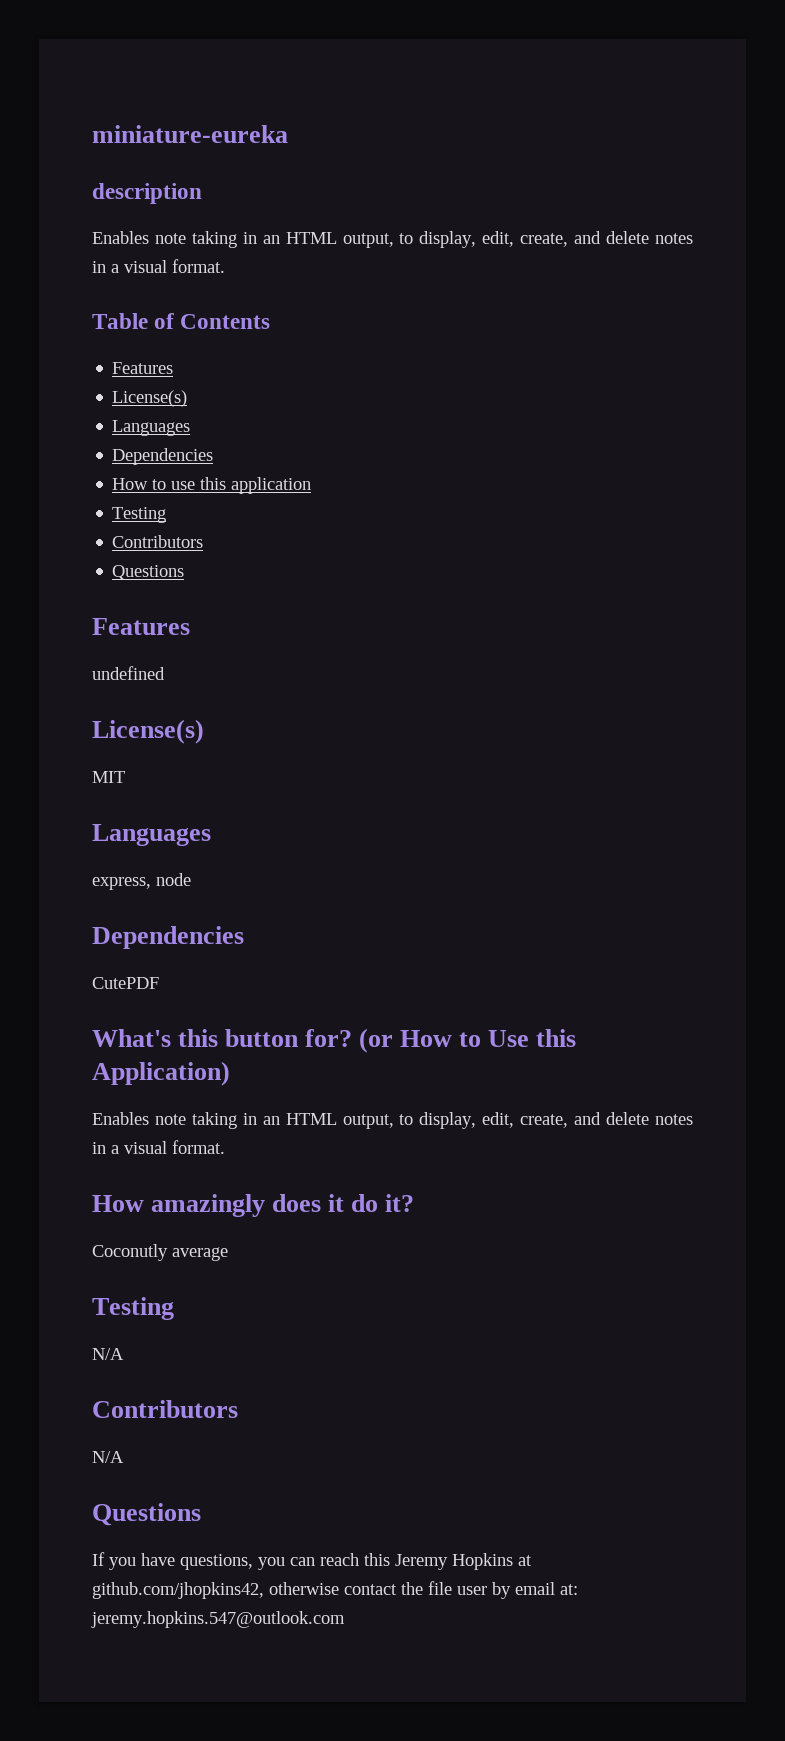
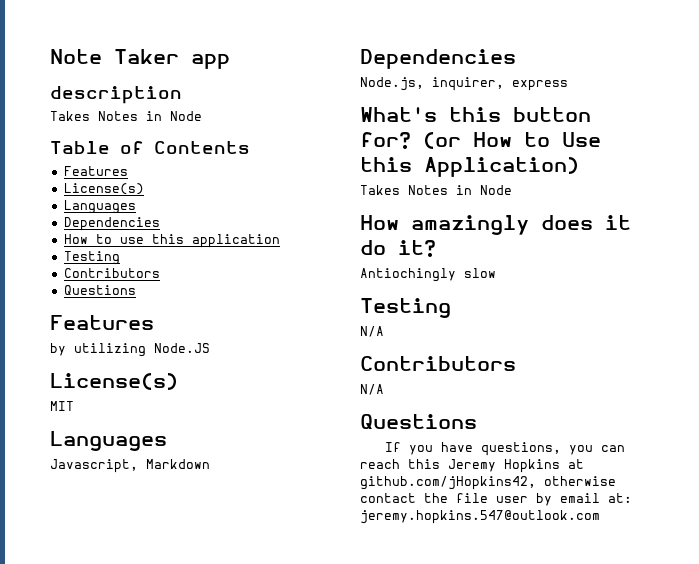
- miniature-eureka
+ Note Taker app
  description
- Enables note taking in an HTML output, to display, edit, create, and delete notes in a visual format.
+ Takes Notes in Node
- undefined
+ by utilizing Node.JS
- express, node
+ Javascript, Markdown
  Dependencies
- CutePDF
+ Node.js, inquirer, express
  (or How to Use this Application)
- Enables note taking in an HTML output, to display, edit, create, and delete notes in a visual format.
+ Takes Notes in Node
- Coconutly average
+ Antiochingly slow
- If you have questions, you can reach this Jeremy Hopkins at github.com/jhopkins42, otherwise contact the file user by email at: jeremy.hopkins.547@outlook.com
+ If you have questions, you can reach this Jeremy Hopkins at github.com/jHopkins42, otherwise contact the file user by email at: jeremy.hopkins.547@outlook.com

